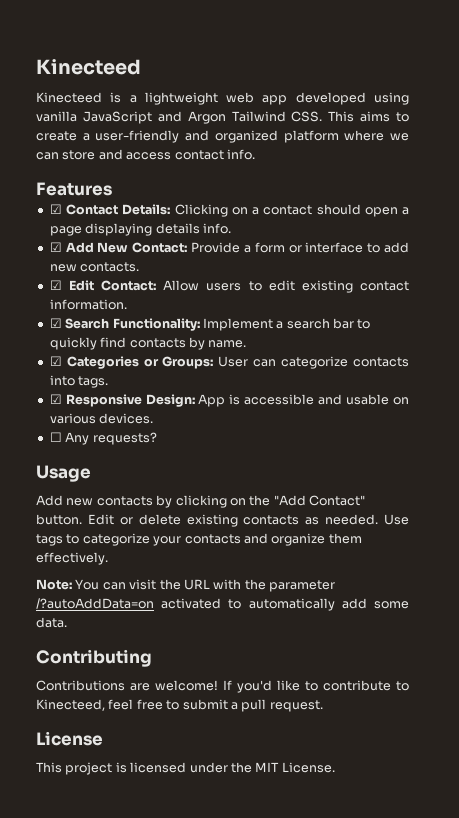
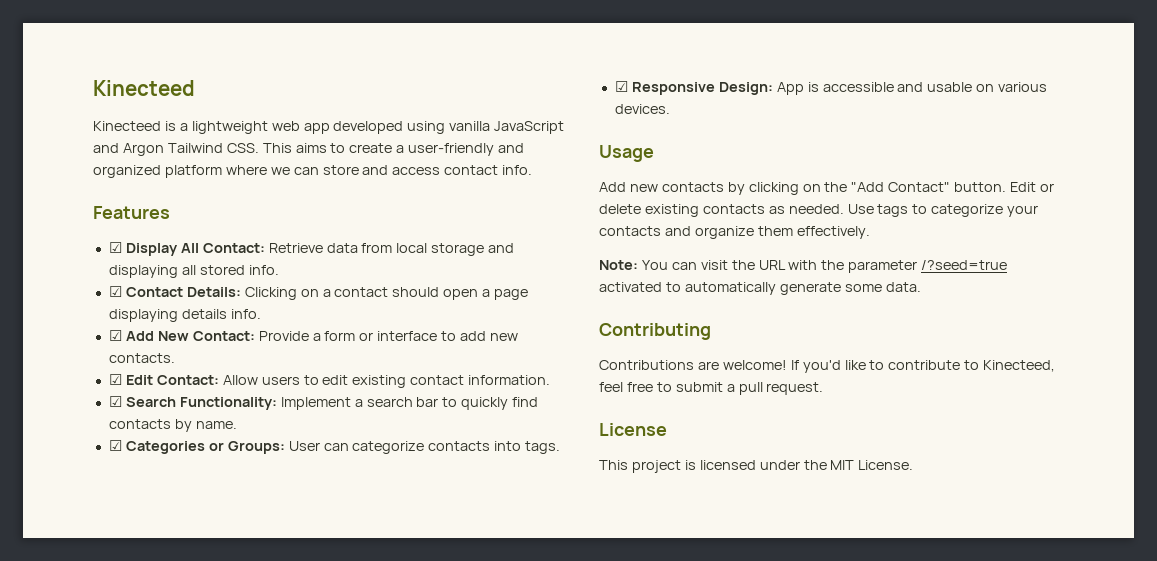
+ ☑ Display All Contact: Retrieve data from local storage and displaying all stored info.
- ☐ Any requests?
- Note: You can visit the URL with the parameter /?autoAddData=on activated to automatically add some data.
+ Note: You can visit the URL with the parameter /?seed=true activated to automatically generate some data.

